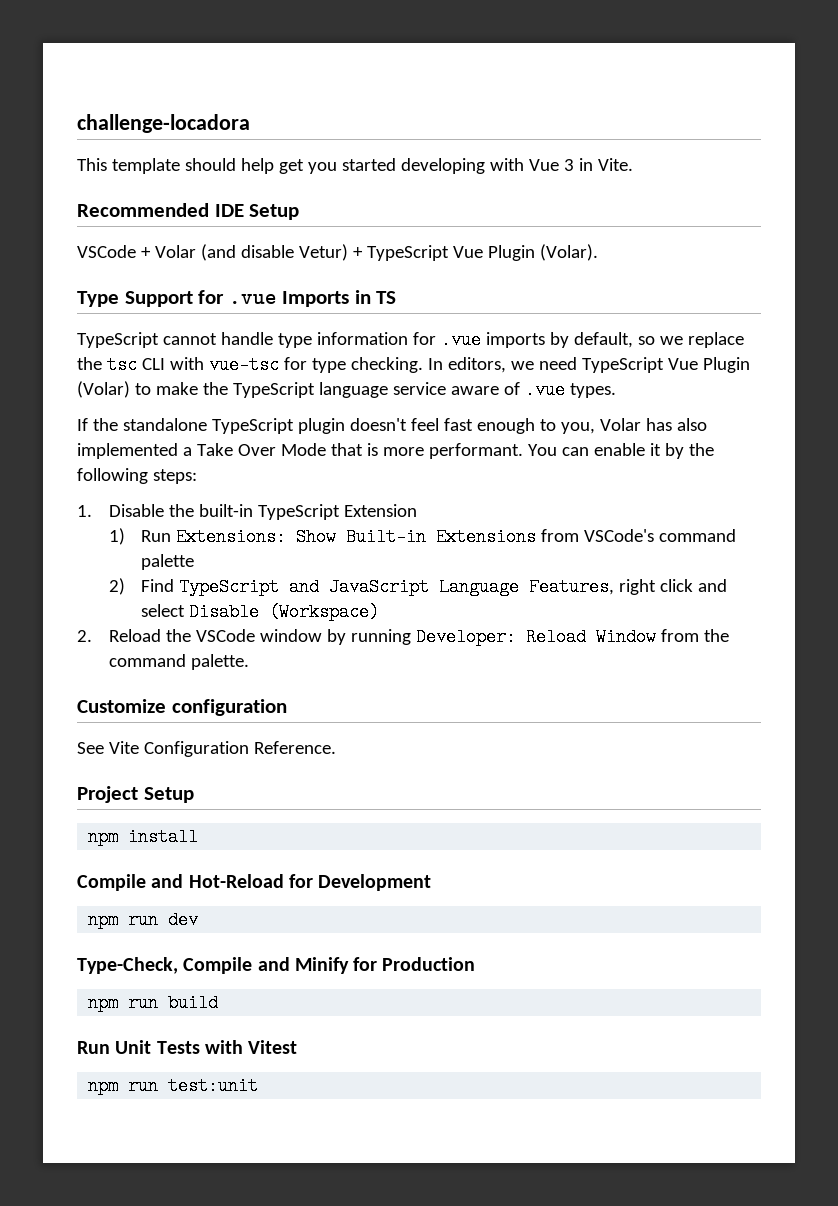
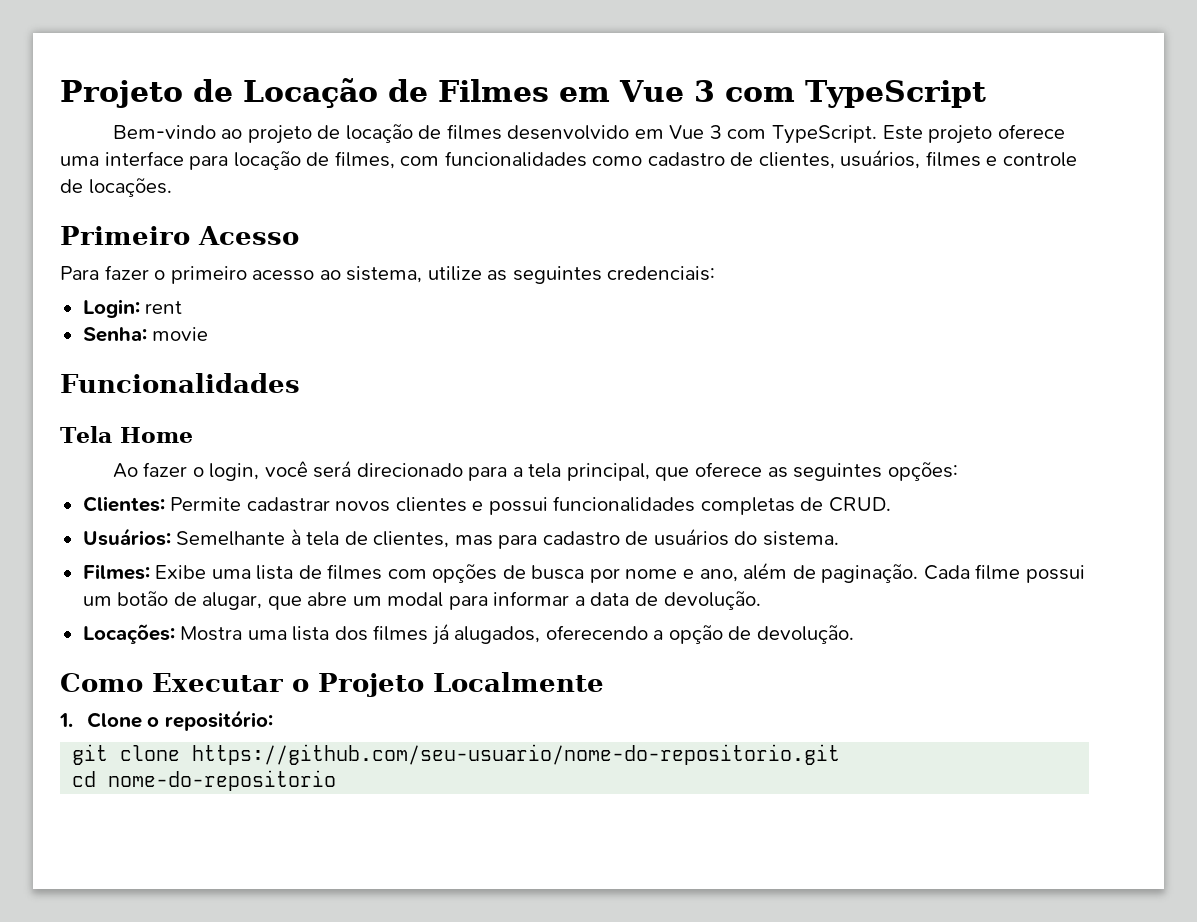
- challenge-locadora
- This template should help get you started developing with Vue 3 in Vite.
- Recommended IDE Setup
- VSCode + Volar (and disable Vetur) + TypeScript Vue Plugin (Volar).
- Type Support for .vue Imports in TS
- TypeScript cannot handle type information for .vue imports by default, so we replace the tsc CLI with vue-tsc for type checking. In editors, we need TypeScript Vue Plugin (Volar) to make the TypeScript language service aware of .vue types.
- If the standalone TypeScript plugin doesn't feel fast enough to you, Volar has also implemented a Take Over Mode that is more performant. You can enable it by the following steps:
- 1. Disable the built-in TypeScript Extension
- 1) Run Extensions: Show Built-in Extensions from VSCode's command palette
- 2) Find TypeScript and JavaScript Language Features, right click and select Disable (Workspace)
- 2. Reload the VSCode window by running Developer: Reload Window from the command palette.
- Customize configuration
- See Vite Configuration Reference.
- Project Setup
- npm install
- Compile and Hot-Reload for Development
- npm run dev
- Type-Check, Compile and Minify for Production
- npm run build
- Run Unit Tests with Vitest
- npm run test:unit
+ Projeto de Locação de Filmes em Vue 3 com TypeScript
+ Bem-vindo ao projeto de locação de filmes desenvolvido em Vue 3 com TypeScript. Este projeto oferece uma interface para locação de filmes, com funcionalidades como cadastro de clientes, usuários, filmes e controle de locações.
+ Primeiro Acesso
+ Para fazer o primeiro acesso ao sistema, utilize as seguintes credenciais:
+ Login: rent
+ Senha: movie
+ Funcionalidades
+ Tela Home
+ Ao fazer o login, você será direcionado para a tela principal, que oferece as seguintes opções:
+ Clientes: Permite cadastrar novos clientes e possui funcionalidades completas de CRUD.
+ Usuários: Semelhante à tela de clientes, mas para cadastro de usuários do sistema.
+ Filmes: Exibe uma lista de filmes com opções de busca por nome e ano, além de paginação. Cada filme possui um botão de alugar, que abre um modal para informar a data de devolução.
+ Locações: Mostra uma lista dos filmes já alugados, oferecendo a opção de devolução.
+ Como Executar o Projeto Localmente
+ 1. Clone o repositório:
+ git clone https://github.com/seu-usuario/nome-do-repositorio.git
+ cd nome-do-repositorio

